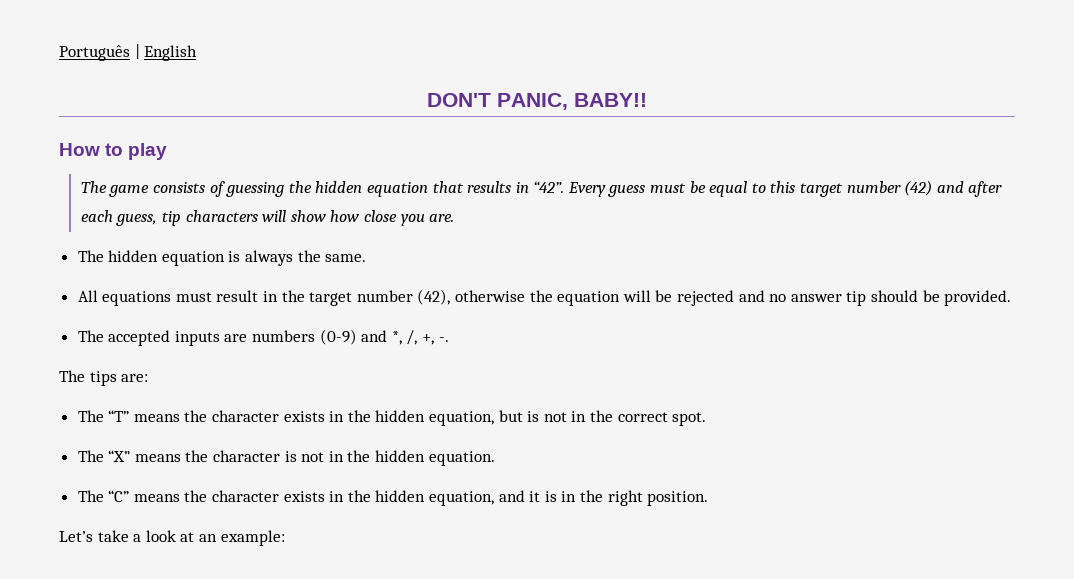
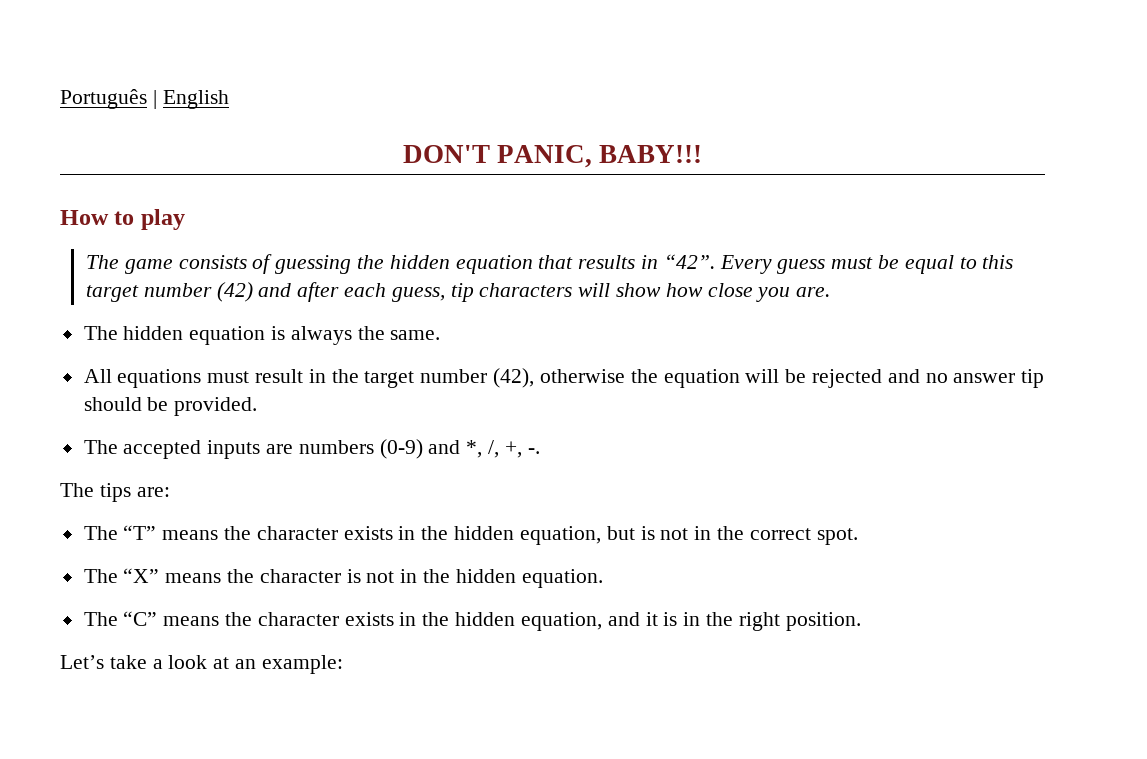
- DON'T PANIC, BABY!!
+ DON'T PANIC, BABY!!!

